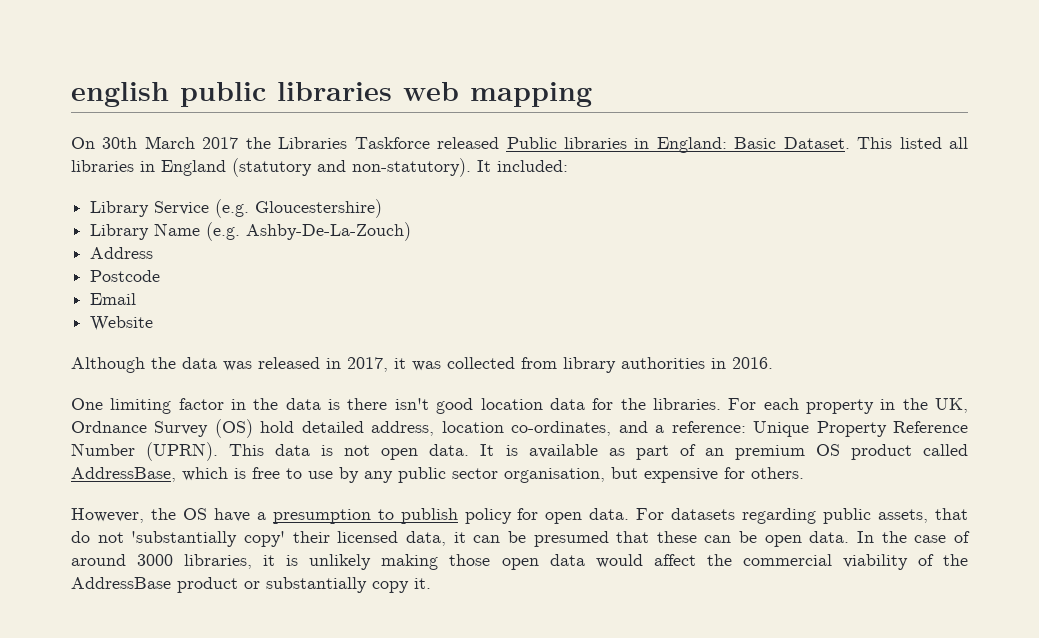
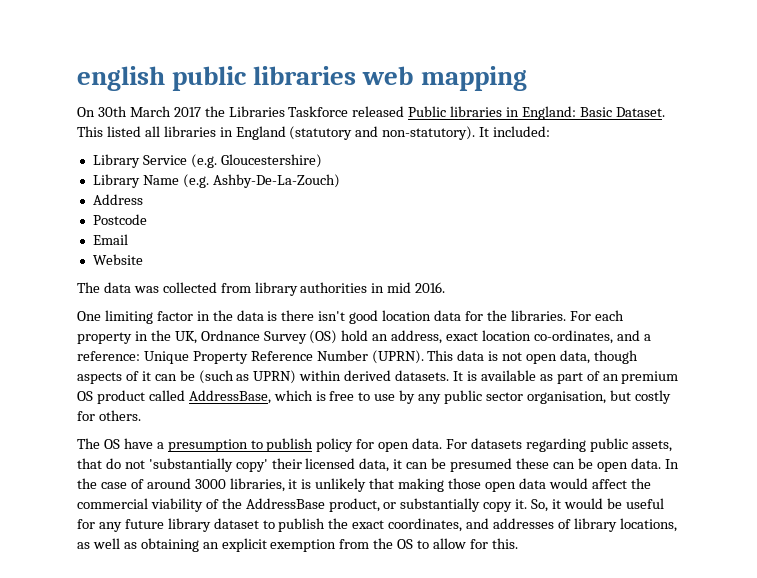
- Although the data was released in 2017, it was collected from library authorities in 2016.
+ The data was collected from library authorities in mid 2016.
- For each property in the UK, Ordnance Survey (OS) hold detailed address, location co-ordinates, and a reference: Unique Property Reference Number (UPRN).
+ For each property in the UK, Ordnance Survey (OS) hold an address, exact location co-ordinates, and a reference: Unique Property Reference Number (UPRN).
- This data is not open data.
+ This data is not open data, though aspects of it can be (such as UPRN) within derived datasets.
- It is available as part of an premium OS product called AddressBase, which is free to use by any public sector organisation, but expensive for others.
+ It is available as part of an premium OS product called AddressBase, which is free to use by any public sector organisation, but costly for others.
- However, the OS have a presumption to publish policy for open data.
+ The OS have a presumption to publish policy for open data.
- For datasets regarding public assets, that do not 'substantially copy' their licensed data, it can be presumed that these can be open data.
+ For datasets regarding public assets, that do not 'substantially copy' their licensed data, it can be presumed these can be open data.
- In the case of around 3000 libraries, it is unlikely making those open data would affect the commercial viability of the AddressBase product or substantially copy it.
+ In the case of around 3000 libraries, it is unlikely that making those open data would affect the commercial viability of the AddressBase product, or substantially copy it.
+ So, it would be useful for any future library dataset to publish the exact coordinates, and addresses of library locations, as well as obtaining an explicit exemption from the OS to allow for this.

